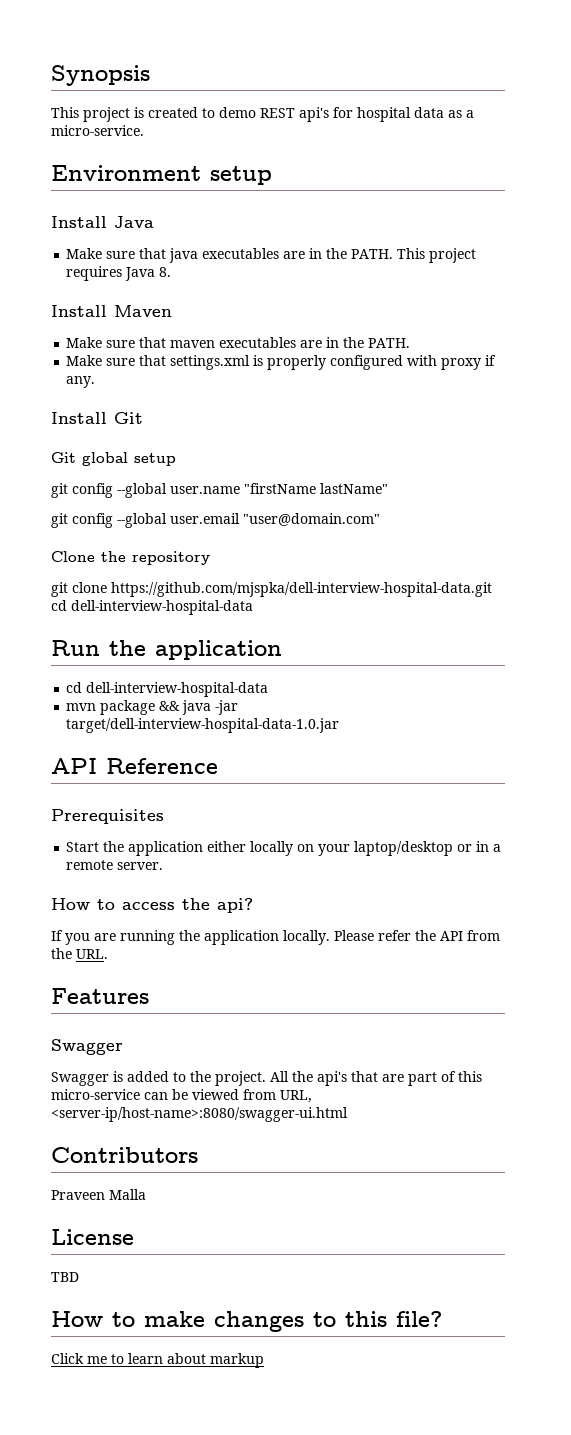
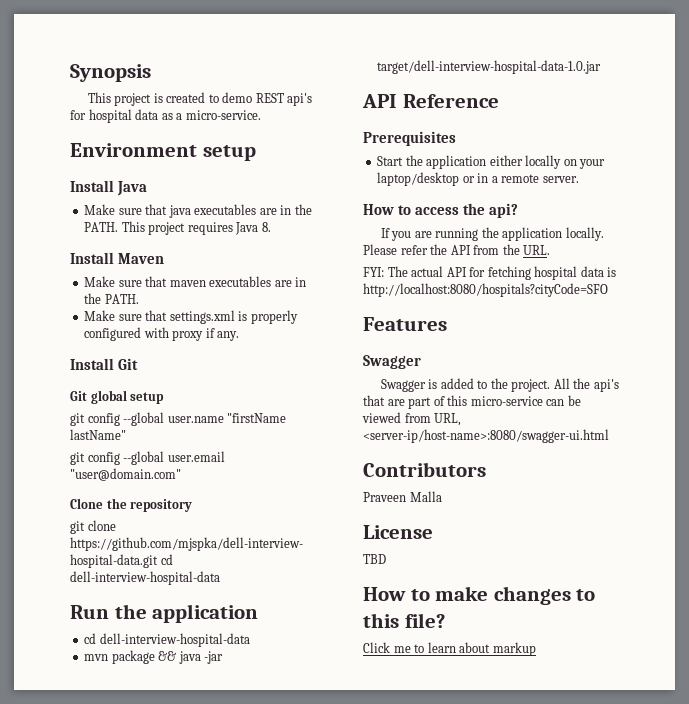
+ FYI: The actual API for fetching hospital data is http://localhost:8080/hospitals?cityCode=SFO

